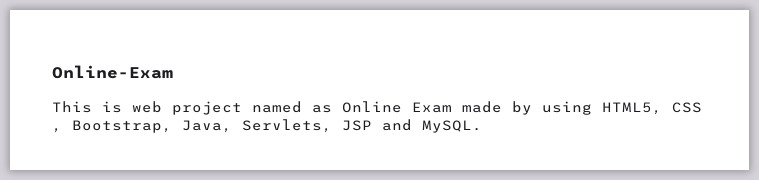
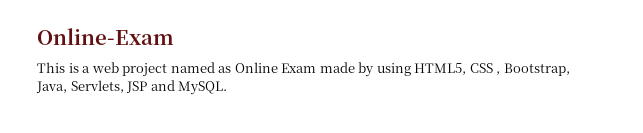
- This is web project named as Online Exam made by using HTML5, CSS , Bootstrap, Java, Servlets, JSP and MySQL.
+ This is a web project named as Online Exam made by using HTML5, CSS , Bootstrap, Java, Servlets, JSP and MySQL.

